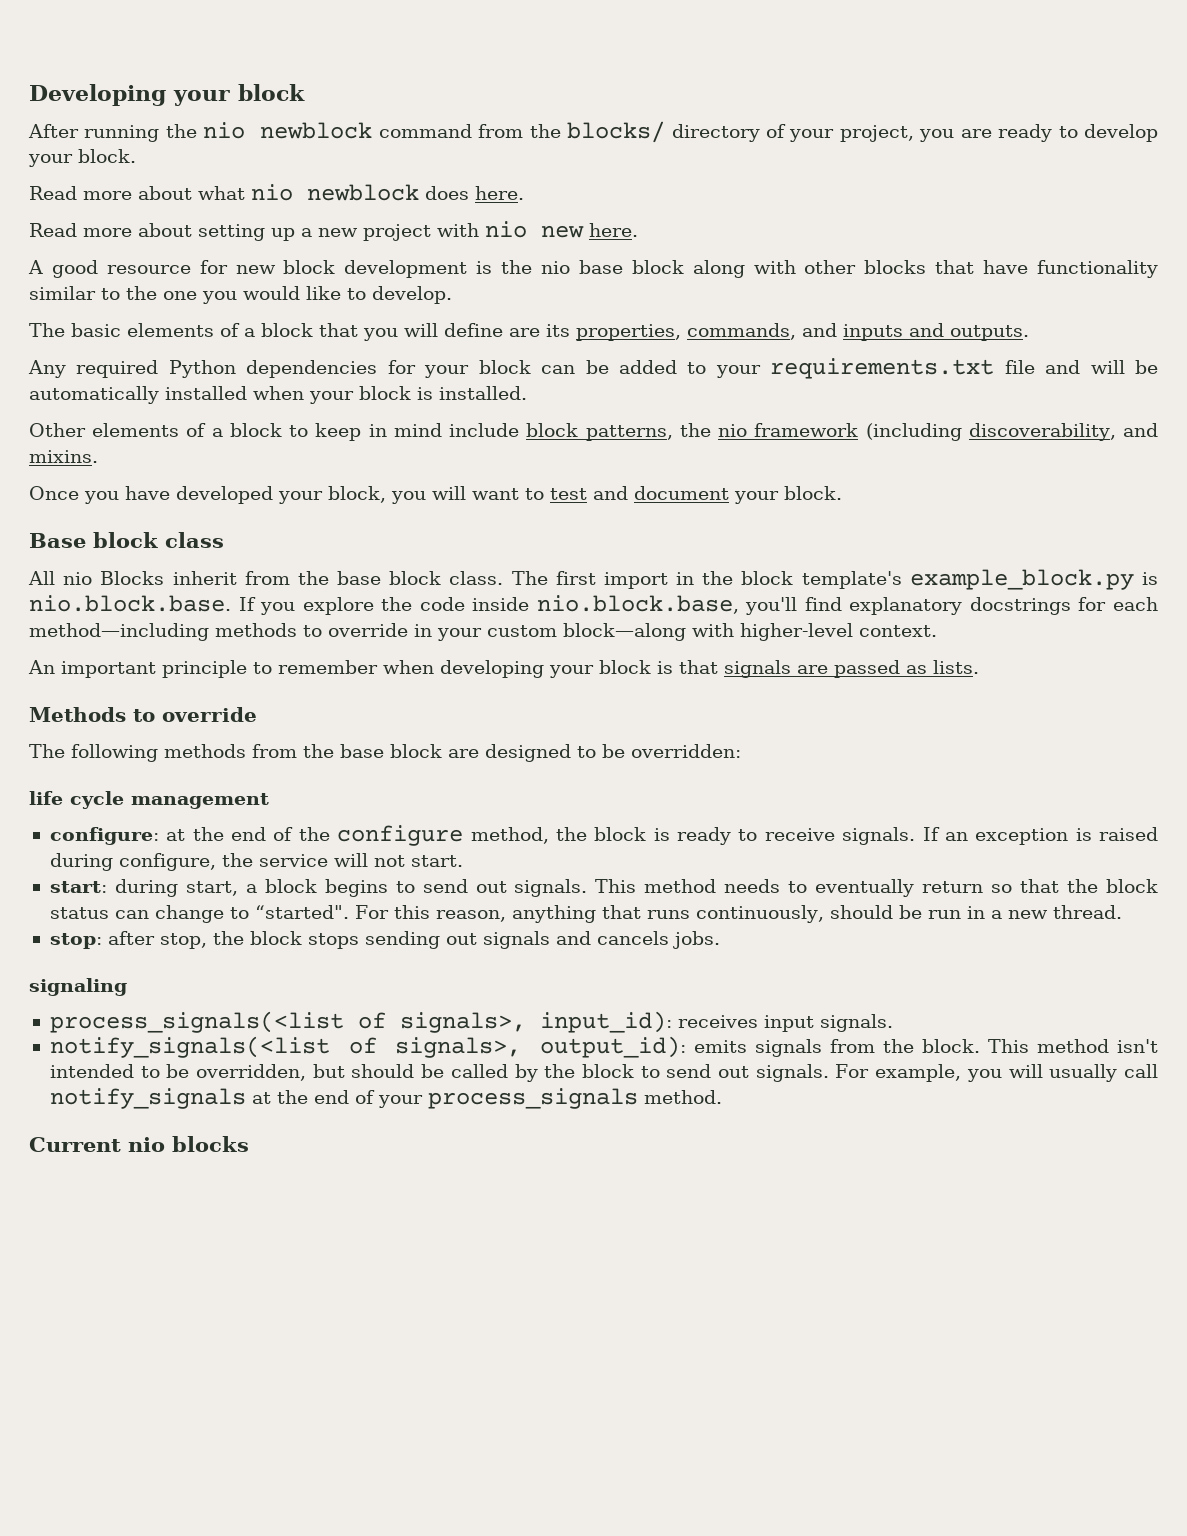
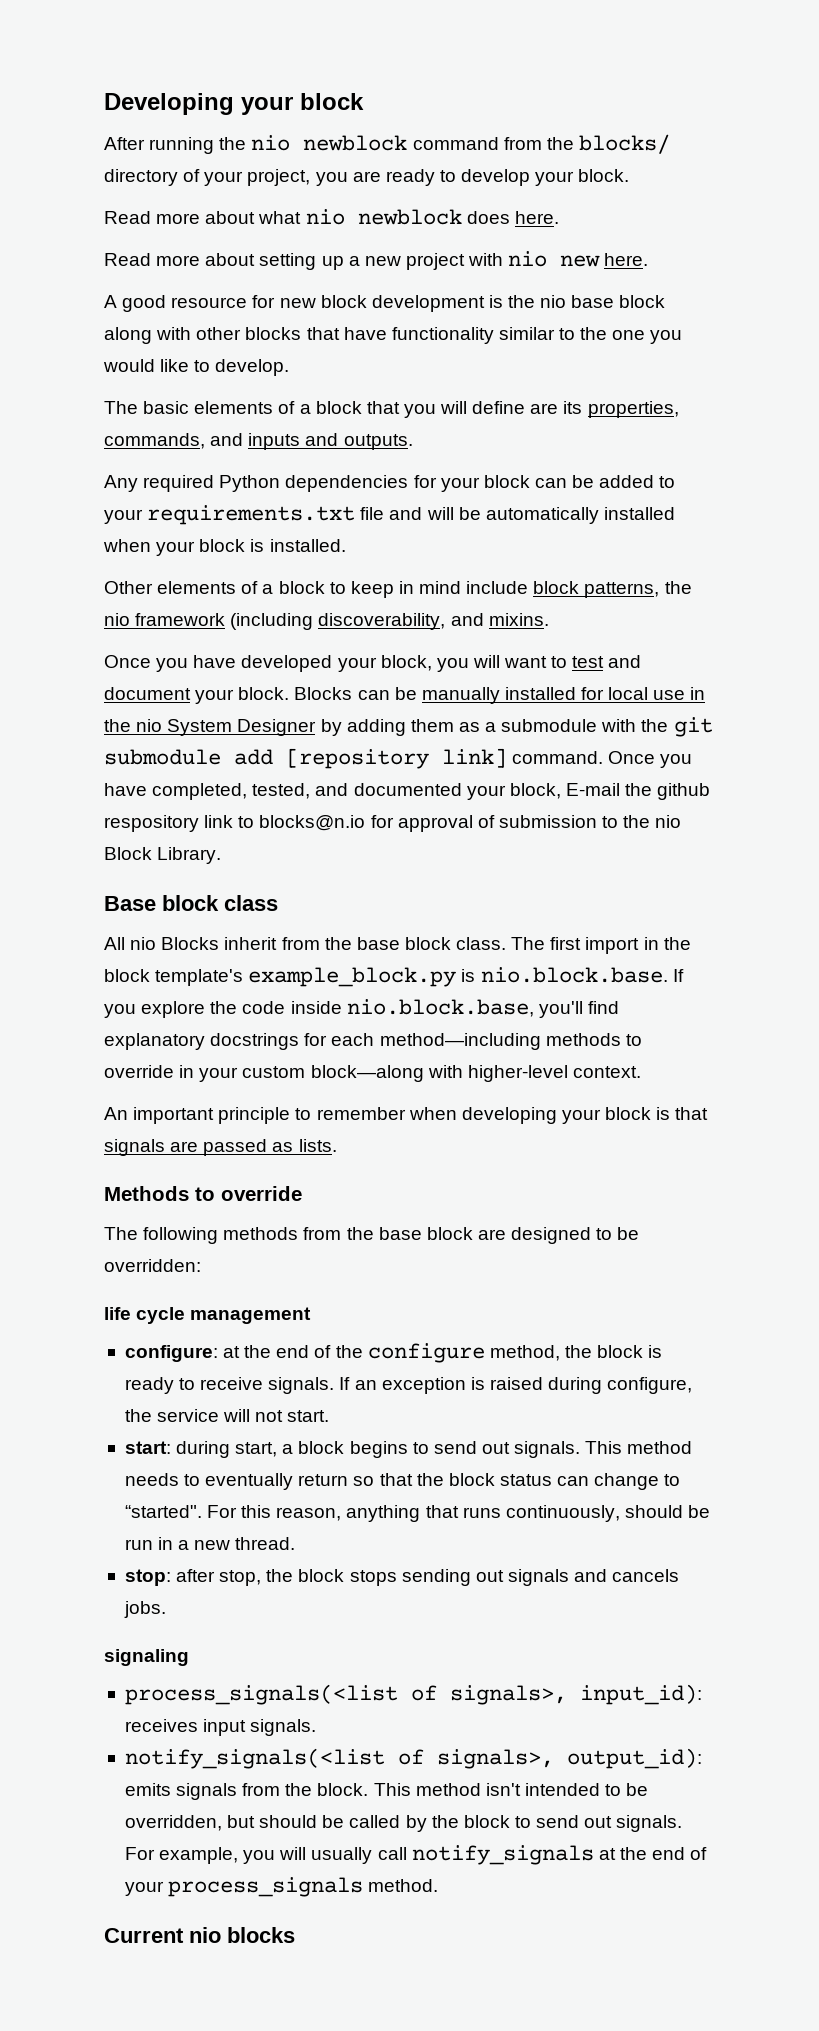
+ Blocks can be manually installed for local use in the nio System Designer by adding them as a submodule with the git submodule add [repository link] command. Once you have completed, tested, and documented your block, E-mail the github respository link to blocks@n.io for approval of submission to the nio Block Library.

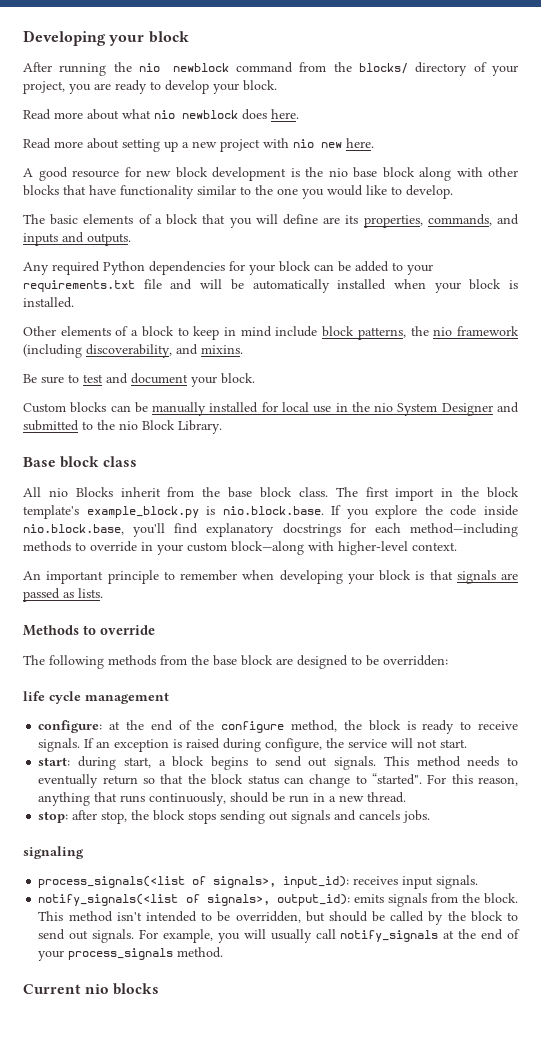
- Once you have developed your block, you will want to test and document your block. Blocks can be manually installed for local use in the nio System Designer by adding them as a submodule with the git submodule add [repository link] command. Once you have completed, tested, and documented your block, E-mail the github respository link to blocks@n.io for approval of submission to the nio Block Library.
+ Be sure to test and document your block.
+ Custom blocks can be manually installed for local use in the nio System Designer and submitted to the nio Block Library.

